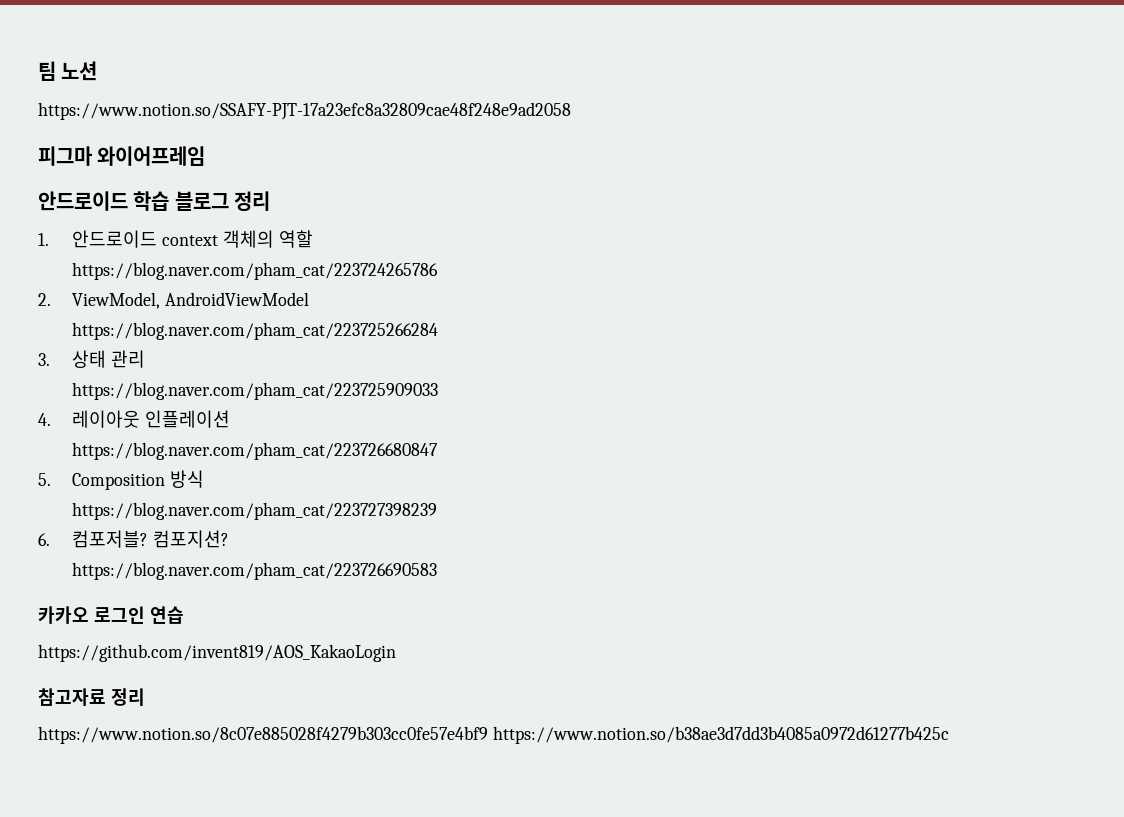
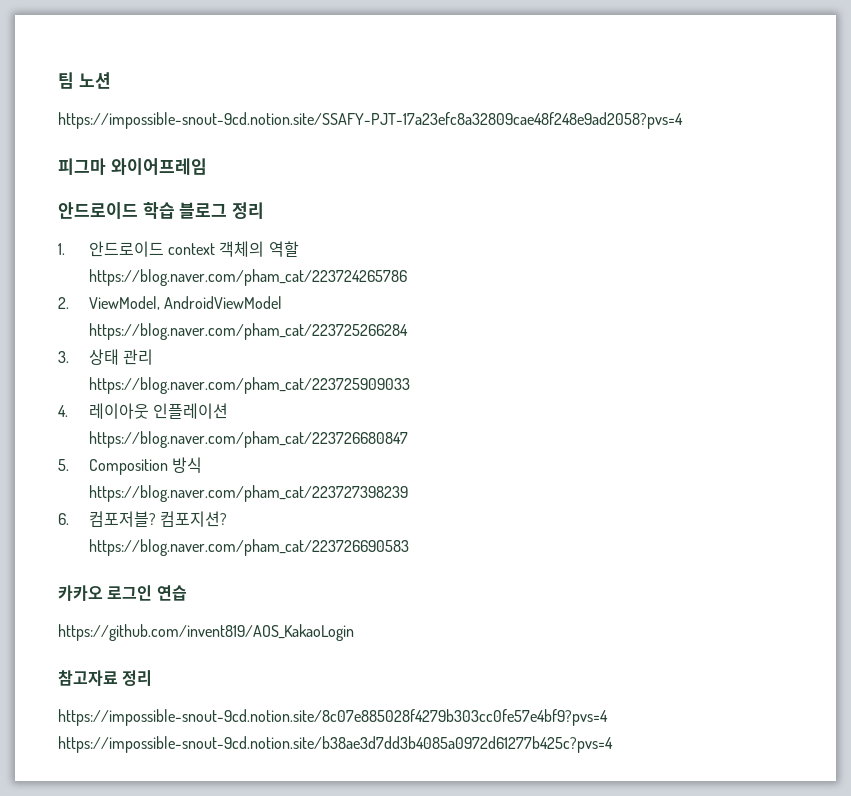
- https://www.notion.so/SSAFY-PJT-17a23efc8a32809cae48f248e9ad2058
+ https://impossible-snout-9cd.notion.site/SSAFY-PJT-17a23efc8a32809cae48f248e9ad2058?pvs=4
- https://www.notion.so/8c07e885028f4279b303cc0fe57e4bf9 https://www.notion.so/b38ae3d7dd3b4085a0972d61277b425c
+ https://impossible-snout-9cd.notion.site/8c07e885028f4279b303cc0fe57e4bf9?pvs=4 https://impossible-snout-9cd.notion.site/b38ae3d7dd3b4085a0972d61277b425c?pvs=4

